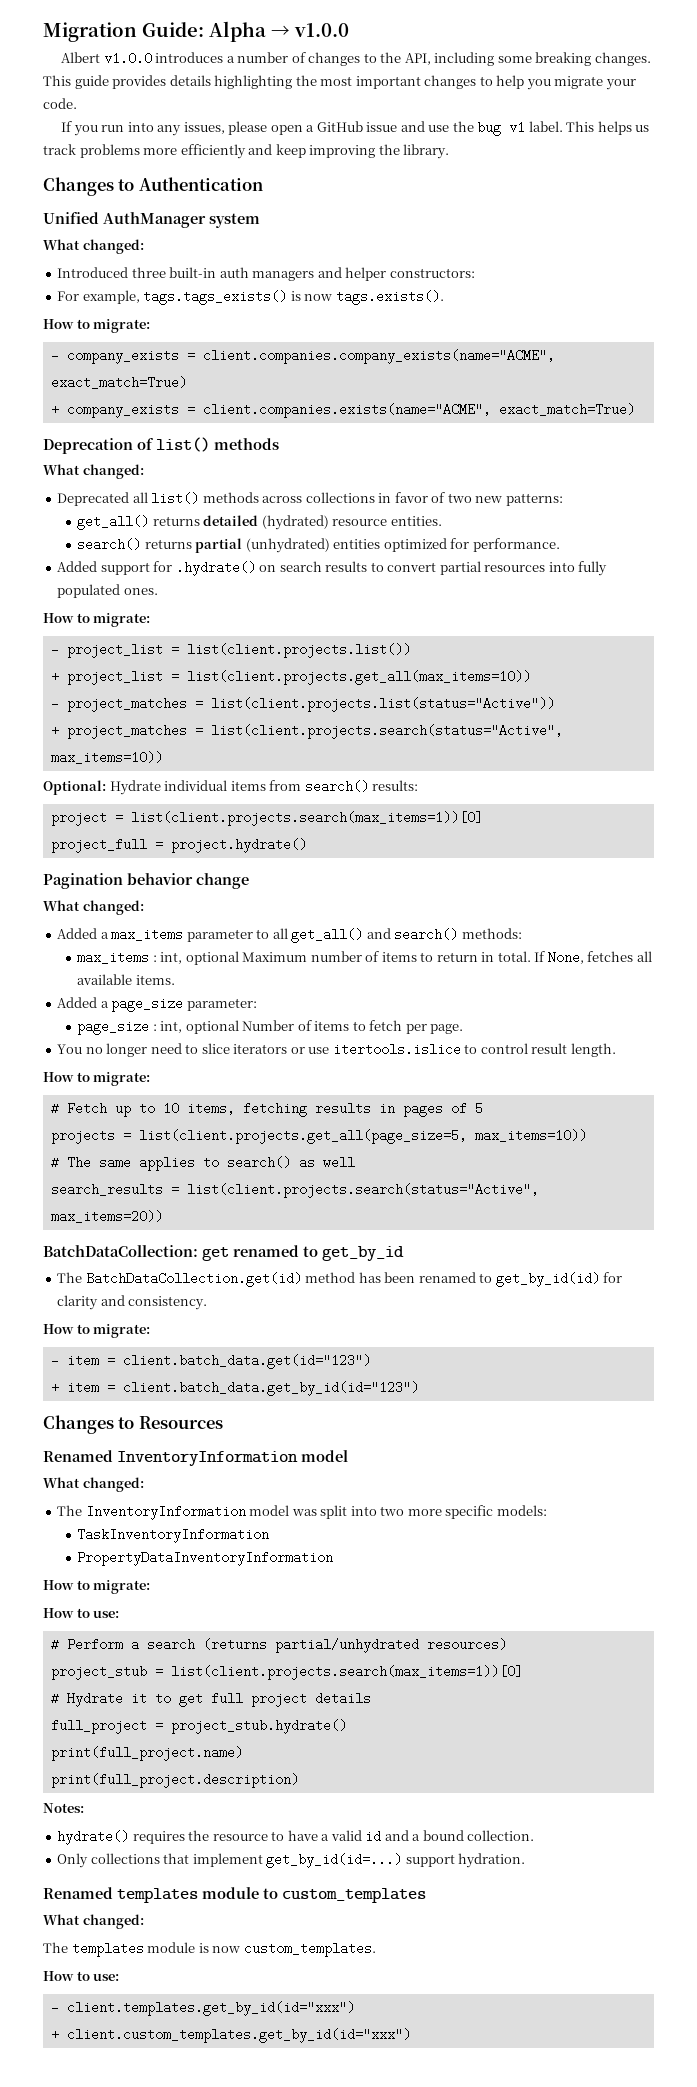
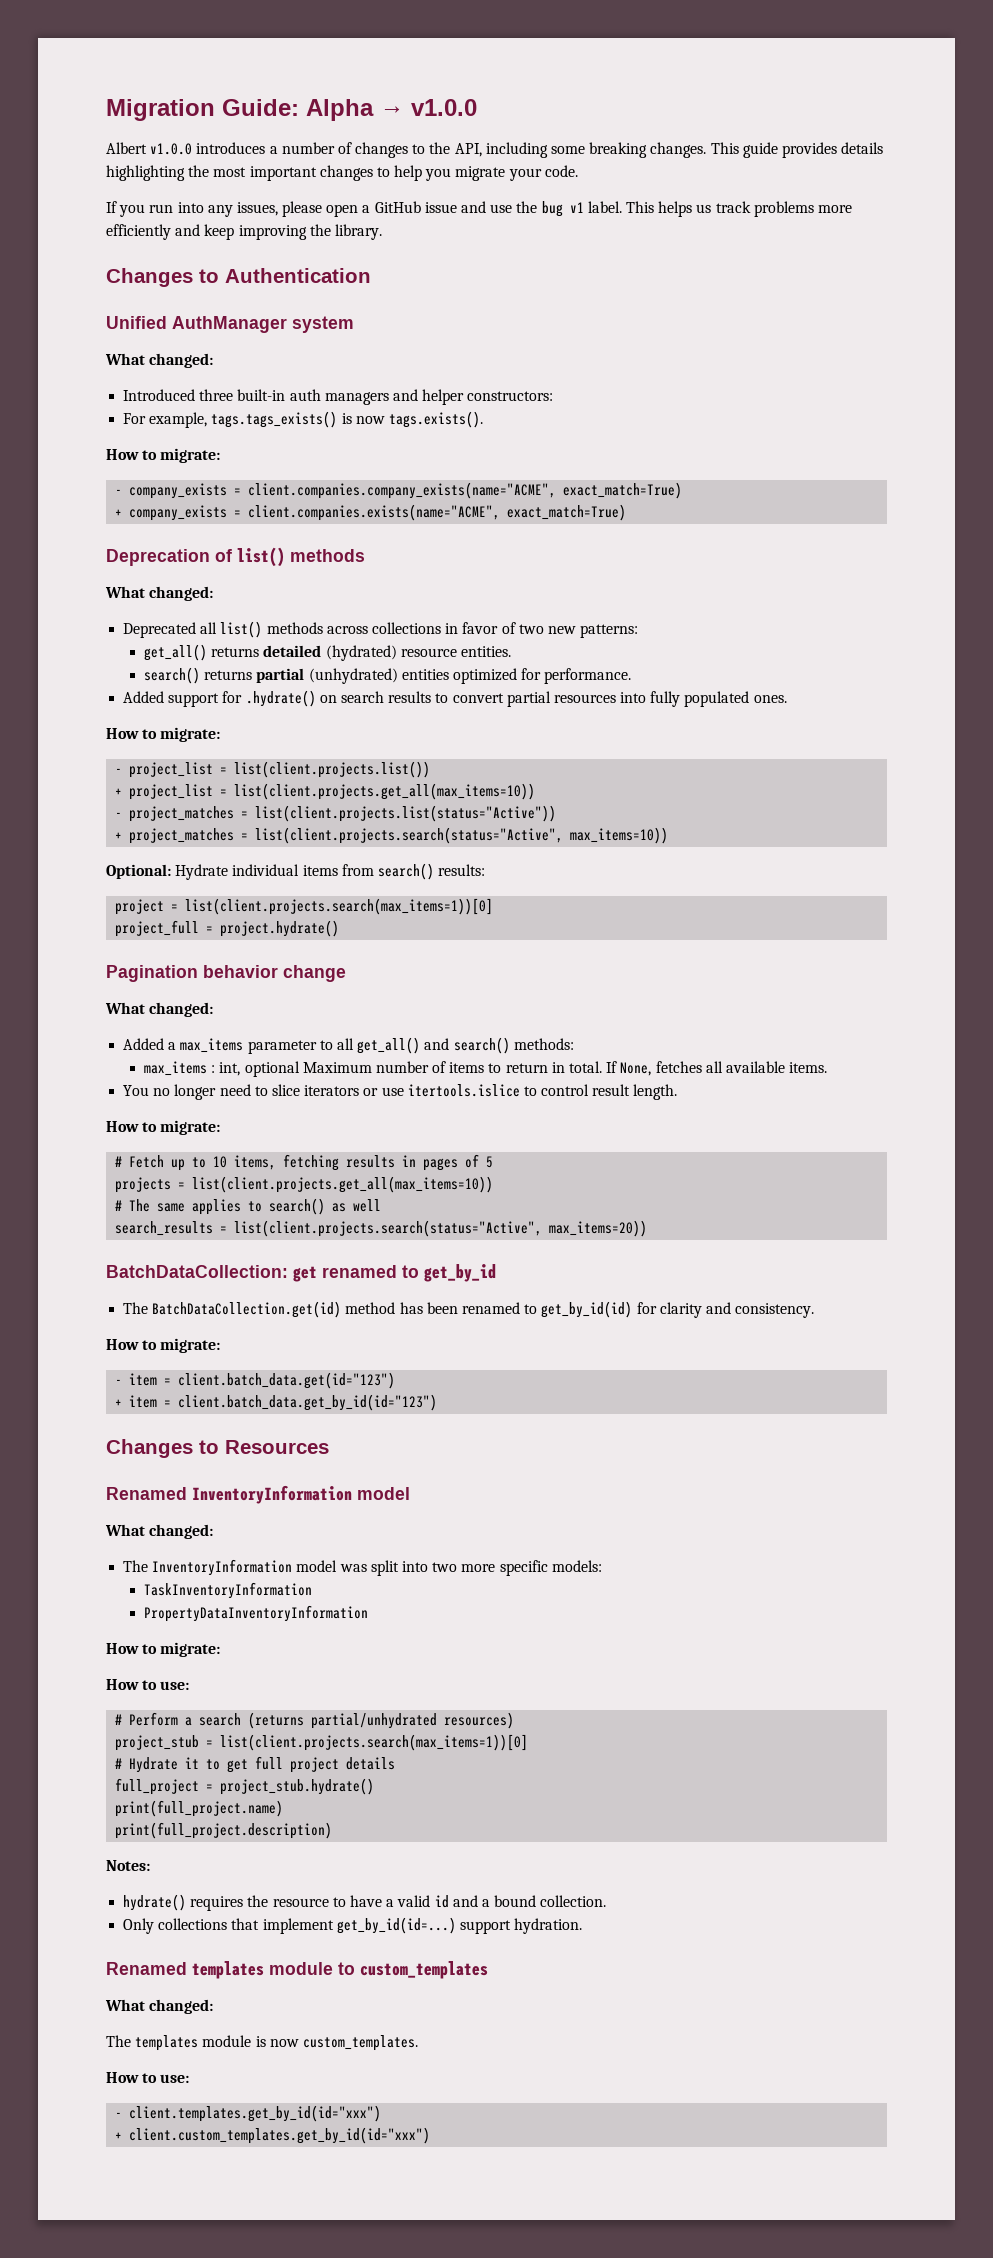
- Added a page_size parameter:
- page_size : int, optional Number of items to fetch per page.
- projects = list(client.projects.get_all(page_size=5, max_items=10))
+ projects = list(client.projects.get_all(max_items=10))

